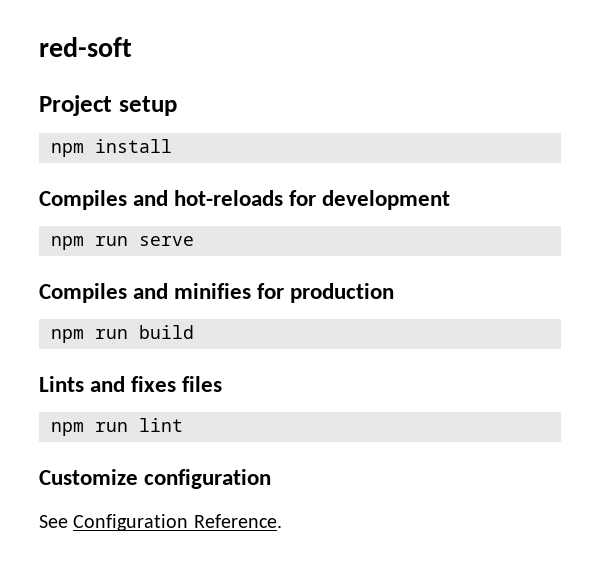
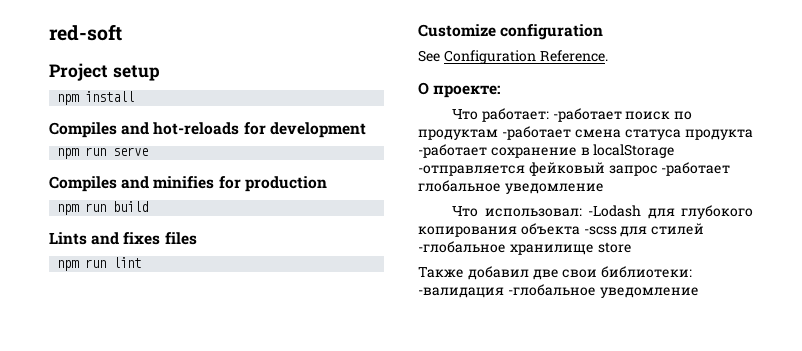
+ О проекте:
+ Что работает: -работает поиск по продуктам -работает смена статуса продукта -работает сохранение в localStorage -отправляется фейковый запрос -работает глобальное уведомление
+ Что использовал: -Lodash для глубокого копирования объекта -scss для стилей -глобальное хранилище store
+ Также добавил две свои библиотеки: -валидация -глобальное уведомление

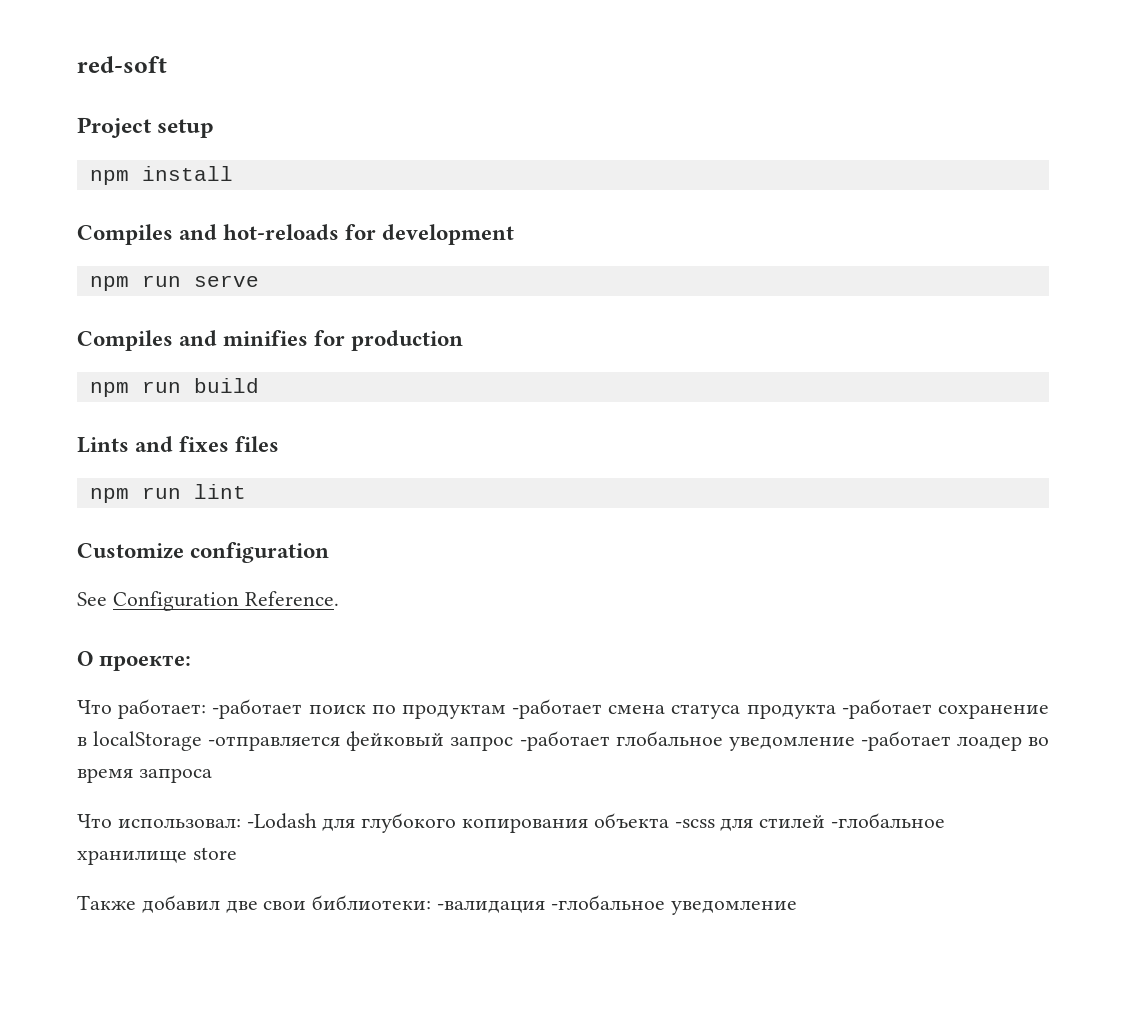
- Что работает: -работает поиск по продуктам -работает смена статуса продукта -работает сохранение в localStorage -отправляется фейковый запрос -работает глобальное уведомление
+ Что работает: -работает поиск по продуктам -работает смена статуса продукта -работает сохранение в localStorage -отправляется фейковый запрос -работает глобальное уведомление -работает лоадер во время запроса

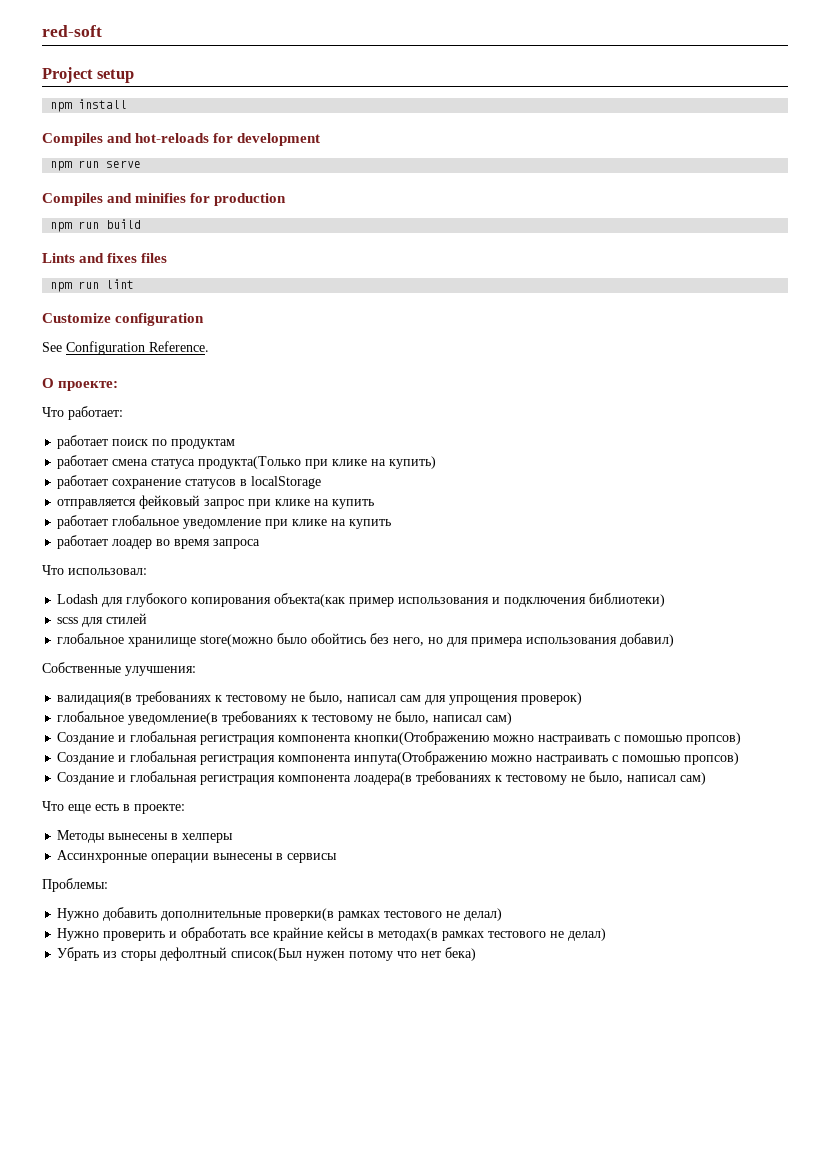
- Что работает: -работает поиск по продуктам -работает смена статуса продукта -работает сохранение в localStorage -отправляется фейковый запрос -работает глобальное уведомление -работает лоадер во время запроса
+ Что работает:
+ работает поиск по продуктам
+ работает смена статуса продукта(Только при клике на купить)
+ работает сохранение статусов в localStorage
+ отправляется фейковый запрос при клике на купить
+ работает глобальное уведомление при клике на купить
+ работает лоадер во время запроса
- Что использовал: -Lodash для глубокого копирования объекта -scss для стилей -глобальное хранилище store
- Также добавил две свои библиотеки: -валидация -глобальное уведомление
+ Что использовал:
+ Lodash для глубокого копирования объекта(как пример использования и подключения библиотеки)
+ scss для стилей
+ глобальное хранилище store(можно было обойтись без него, но для примера использования добавил)
+ Собственные улучшения:
+ валидация(в требованиях к тестовому не было, написал сам для упрощения проверок)
+ глобальное уведомление(в требованиях к тестовому не было, написал сам)
+ Создание и глобальная регистрация компонента кнопки(Отображению можно настраивать с помошью пропсов)
+ Создание и глобальная регистрация компонента инпута(Отображению можно настраивать с помошью пропсов)
+ Создание и глобальная регистрация компонента лоадера(в требованиях к тестовому не было, написал сам)
+ Что еще есть в проекте:
+ Методы вынесены в хелперы
+ Ассинхронные операции вынесены в сервисы
+ Проблемы:
+ Нужно добавить дополнительные проверки(в рамках тестового не делал)
+ Нужно проверить и обработать все крайние кейсы в методах(в рамках тестового не делал)
+ Убрать из сторы дефолтный список(Был нужен потому что нет бека)

